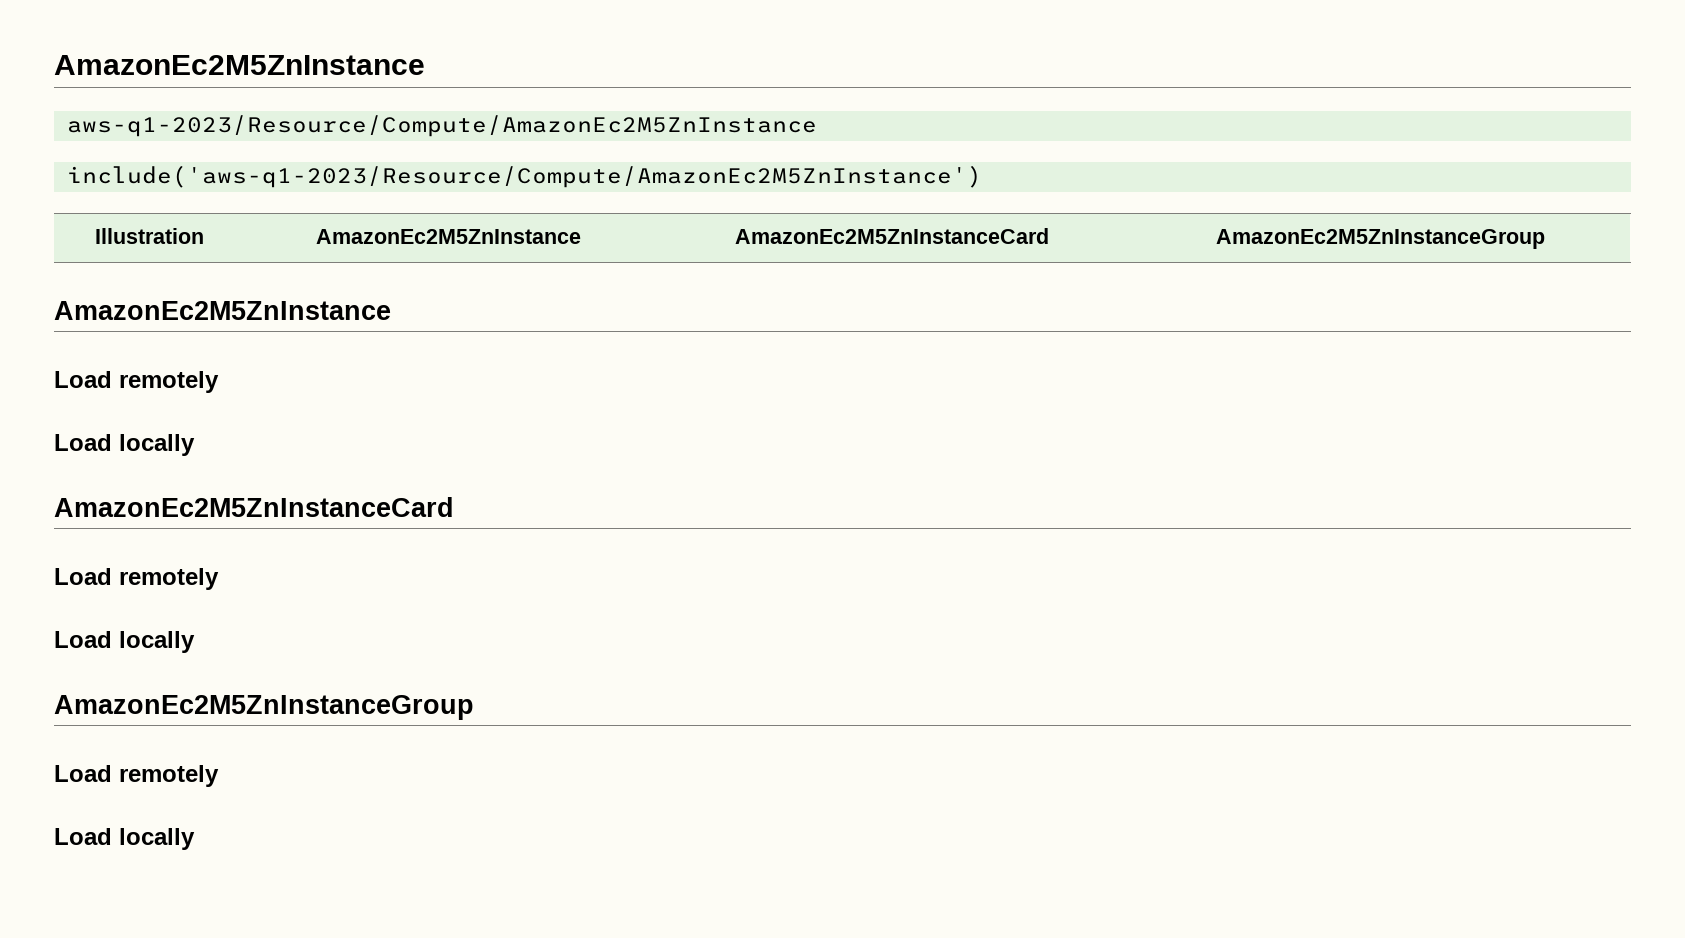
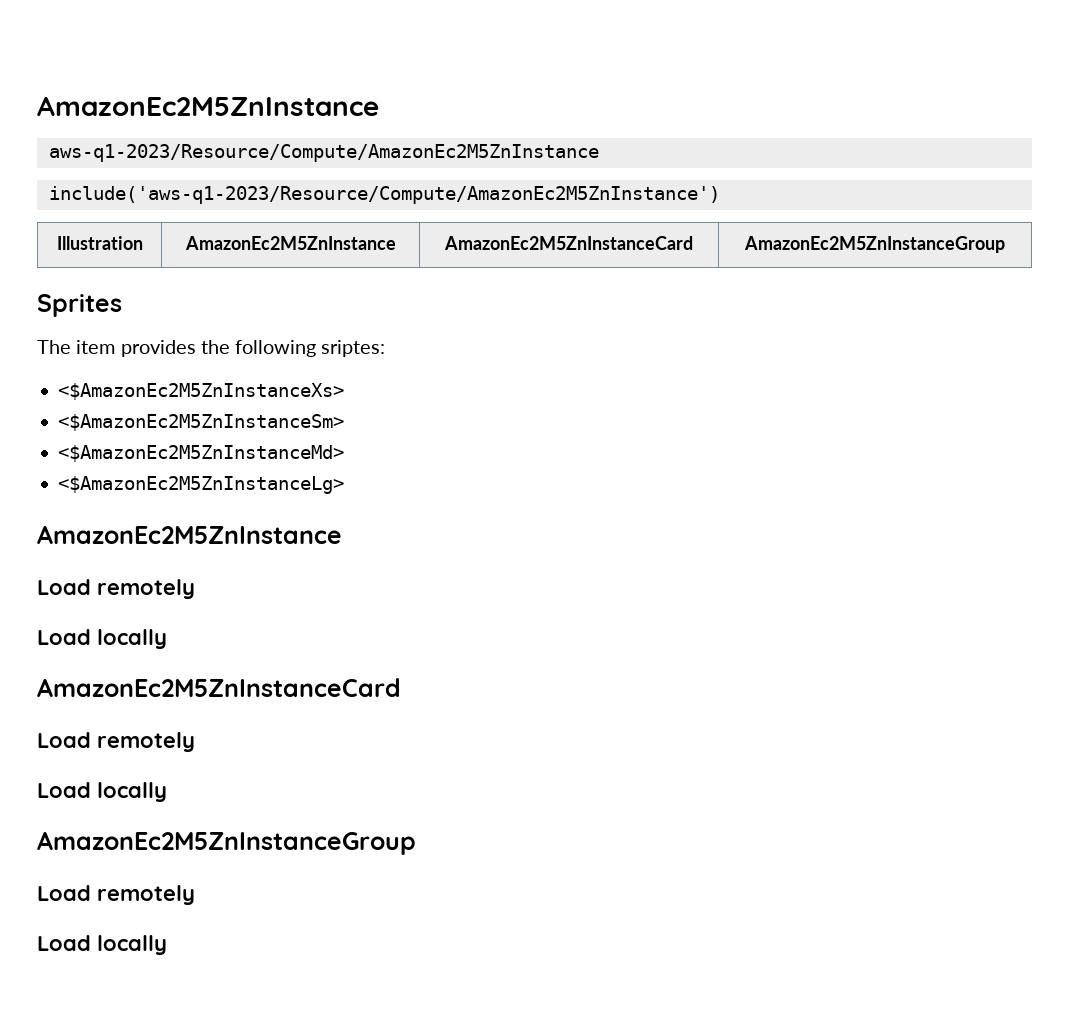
+ Sprites
+ The item provides the following sriptes:
+ <$AmazonEc2M5ZnInstanceXs>
+ <$AmazonEc2M5ZnInstanceSm>
+ <$AmazonEc2M5ZnInstanceMd>
+ <$AmazonEc2M5ZnInstanceLg>

